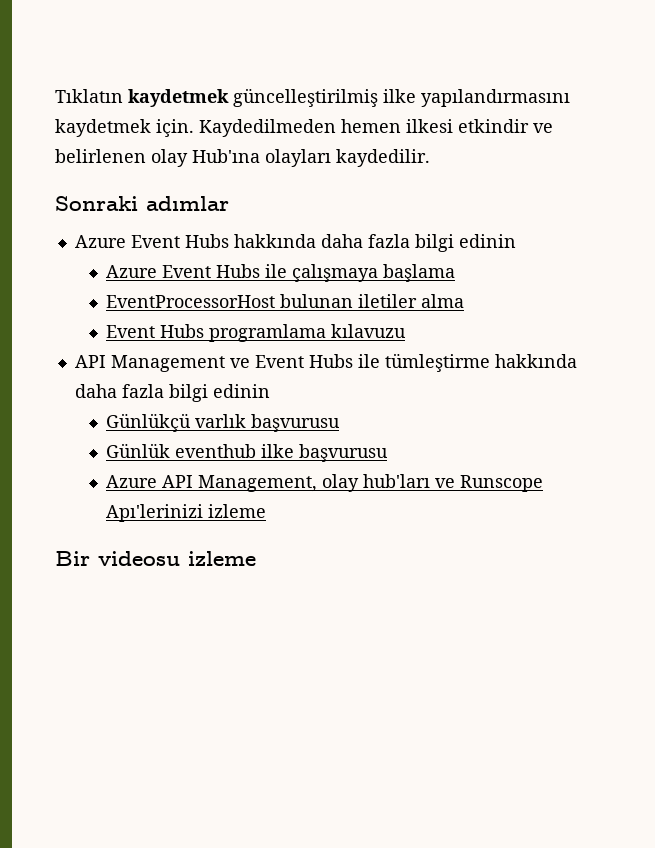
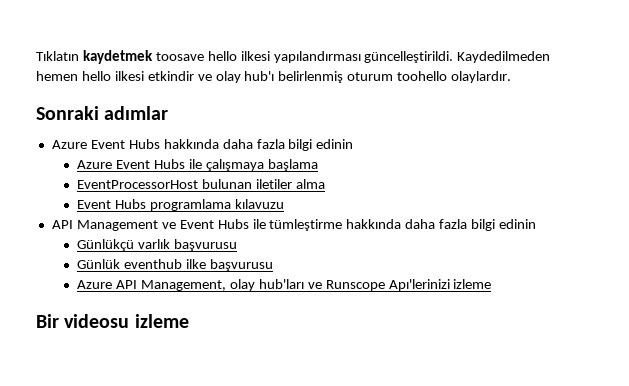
- Tıklatın kaydetmek güncelleştirilmiş ilke yapılandırmasını kaydetmek için.
+ Tıklatın kaydetmek toosave hello ilkesi yapılandırması güncelleştirildi.
- Kaydedilmeden hemen ilkesi etkindir ve belirlenen olay Hub'ına olayları kaydedilir.
+ Kaydedilmeden hemen hello ilkesi etkindir ve olay hub'ı belirlenmiş oturum toohello olaylardır.

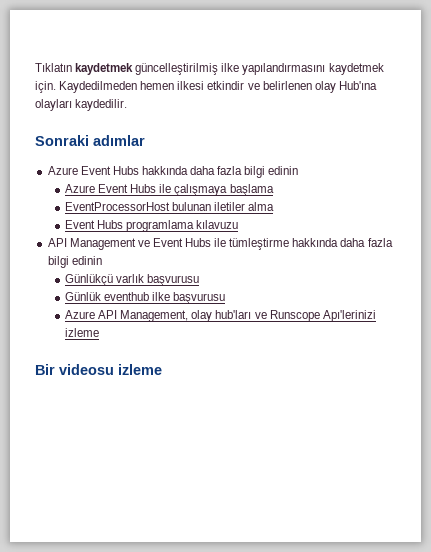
- Tıklatın kaydetmek toosave hello ilkesi yapılandırması güncelleştirildi.
+ Tıklatın kaydetmek güncelleştirilmiş ilke yapılandırmasını kaydetmek için.
- Kaydedilmeden hemen hello ilkesi etkindir ve olay hub'ı belirlenmiş oturum toohello olaylardır.
+ Kaydedilmeden hemen ilkesi etkindir ve belirlenen olay Hub'ına olayları kaydedilir.

